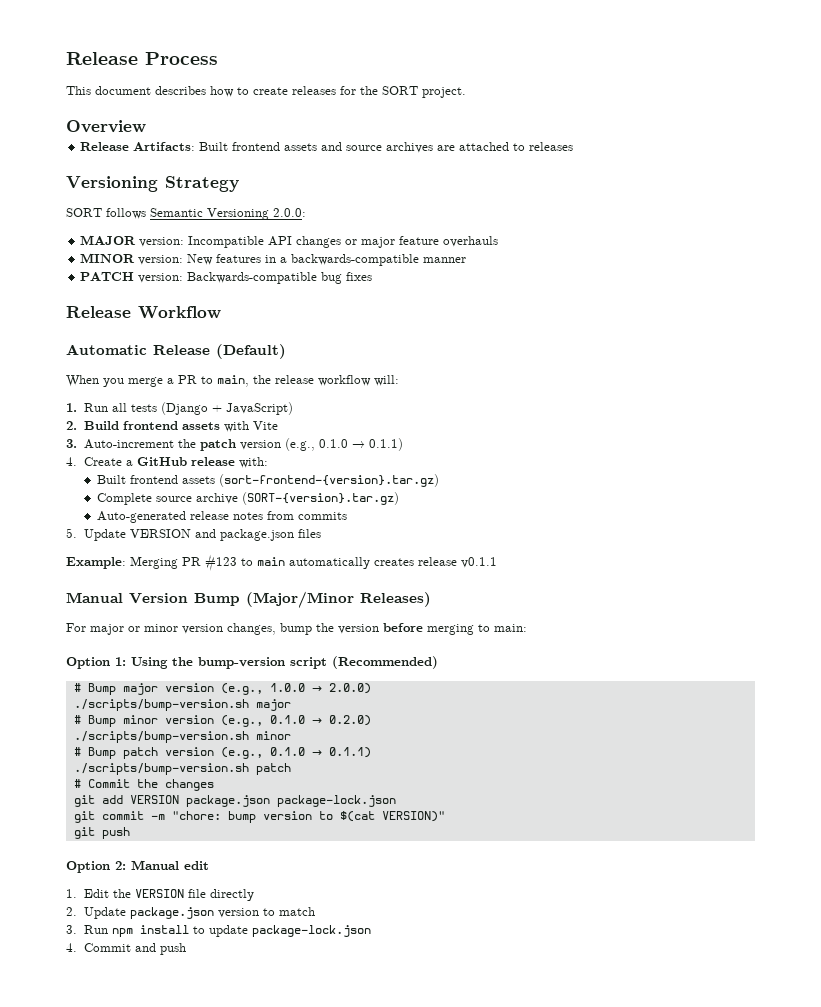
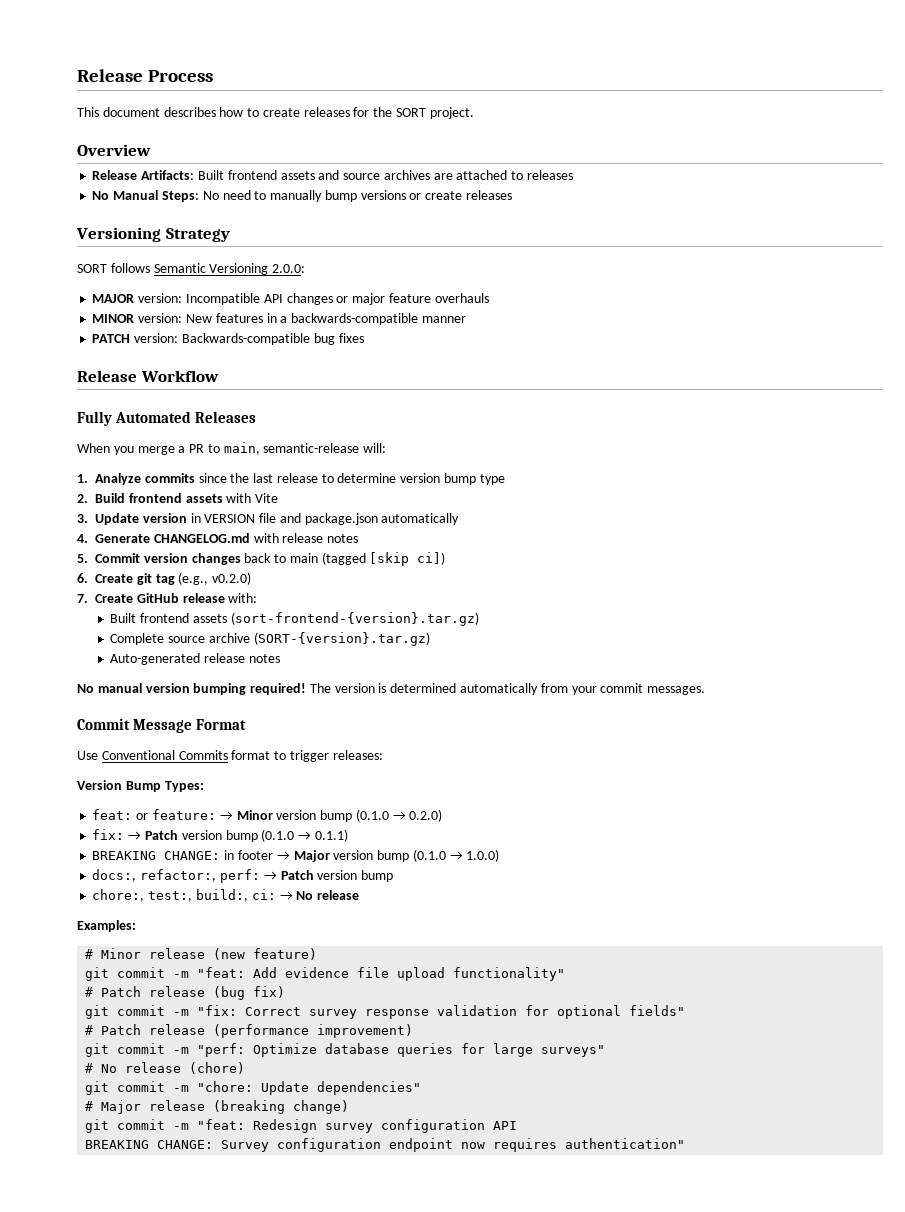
+ No Manual Steps: No need to manually bump versions or create releases
- Automatic Release (Default)
+ Fully Automated Releases
- When you merge a PR to main, the release workflow will:
+ When you merge a PR to main, semantic-release will:
- 1. Run all tests (Django + JavaScript)
+ 1. Analyze commits since the last release to determine version bump type
- 3. Auto-increment the patch version (e.g., 0.1.0 → 0.1.1)
- 4. Create a GitHub release with:
+ 3. Update version in VERSION file and package.json automatically
+ 4. Generate CHANGELOG.md with release notes
+ 5. Commit version changes back to main (tagged [skip ci])
+ 6. Create git tag (e.g., v0.2.0)
+ 7. Create GitHub release with:
- Auto-generated release notes from commits
- 5. Update VERSION and package.json files
- Example: Merging PR #123 to main automatically creates release v0.1.1
- Manual Version Bump (Major/Minor Releases)
- For major or minor version changes, bump the version before merging to main:
- Option 1: Using the bump-version script (Recommended)
- # Bump major version (e.g., 1.0.0 → 2.0.0)
- ./scripts/bump-version.sh major
- # Bump minor version (e.g., 0.1.0 → 0.2.0)
- ./scripts/bump-version.sh minor
- # Bump patch version (e.g., 0.1.0 → 0.1.1)
- ./scripts/bump-version.sh patch
- # Commit the changes
- git add VERSION package.json package-lock.json
- git commit -m "chore: bump version to $(cat VERSION)"
- git push
- Option 2: Manual edit
- 1. Edit the VERSION file directly
- 2. Update package.json version to match
- 3. Run npm install to update package-lock.json
- 4. Commit and push
+ Auto-generated release notes
+ No manual version bumping required! The version is determined automatically from your commit messages.
+ Commit Message Format
+ Use Conventional Commits format to trigger releases:
+ Version Bump Types:
+ feat: or feature: → Minor version bump (0.1.0 → 0.2.0)
+ fix: → Patch version bump (0.1.0 → 0.1.1)
+ BREAKING CHANGE: in footer → Major version bump (0.1.0 → 1.0.0)
+ docs:, refactor:, perf: → Patch version bump
+ chore:, test:, build:, ci: → No release
+ Examples:
+ # Minor release (new feature)
+ git commit -m "feat: Add evidence file upload functionality"
+ # Patch release (bug fix)
+ git commit -m "fix: Correct survey response validation for optional fields"
+ # Patch release (performance improvement)
+ git commit -m "perf: Optimize database queries for large surveys"
+ # No release (chore)
+ git commit -m "chore: Update dependencies"
+ # Major release (breaking change)
+ git commit -m "feat: Redesign survey configuration API
+ BREAKING CHANGE: Survey configuration endpoint now requires authentication"

